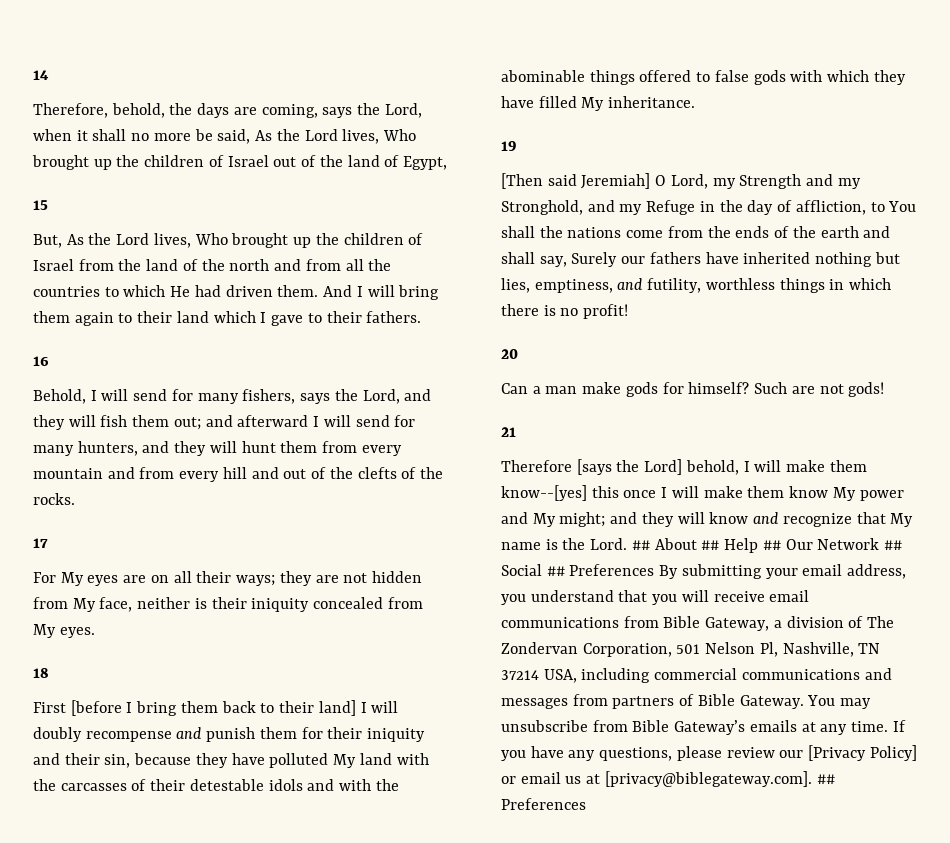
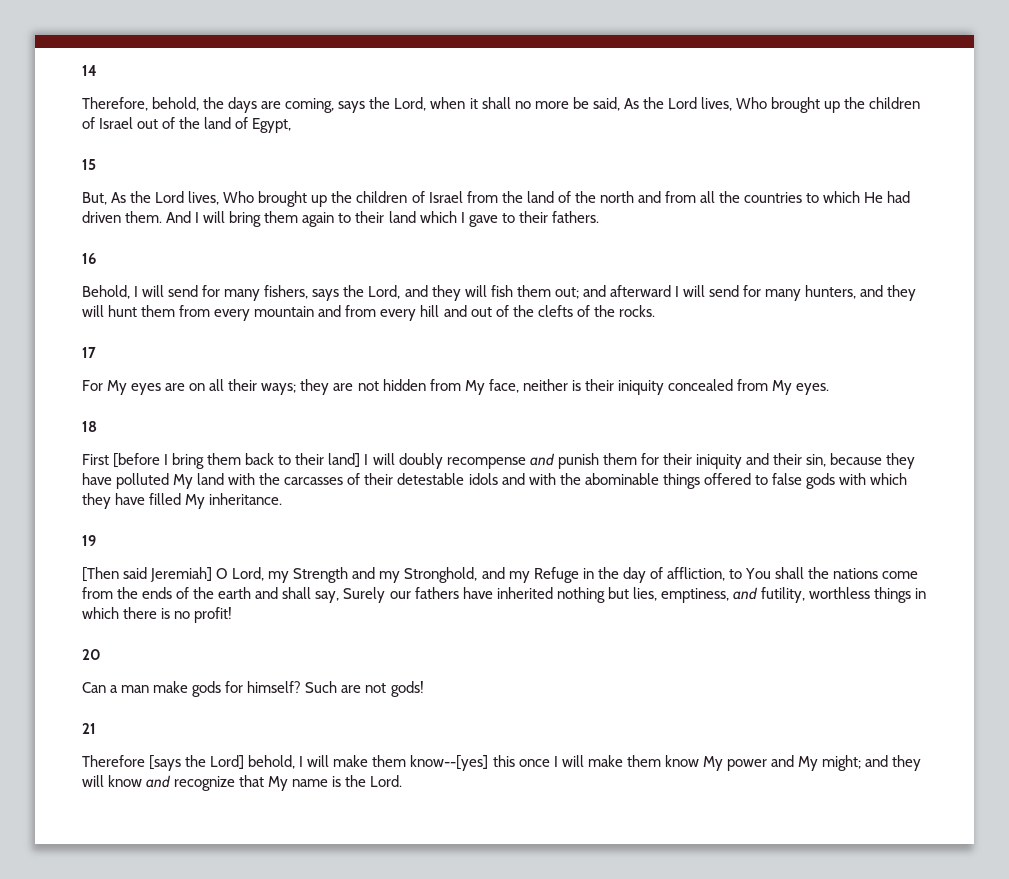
- ## About ## Help ## Our Network ## Social ## Preferences By submitting your email address, you understand that you will receive email communications from Bible Gateway, a division of The Zondervan Corporation, 501 Nelson Pl, Nashville, TN 37214 USA, including commercial communications and messages from partners of Bible Gateway. You may unsubscribe from Bible Gateway’s emails at any time. If you have any questions, please review our [Privacy Policy] or email us at [privacy@biblegateway.com]. ## Preferences

